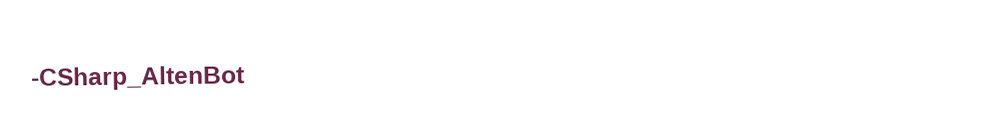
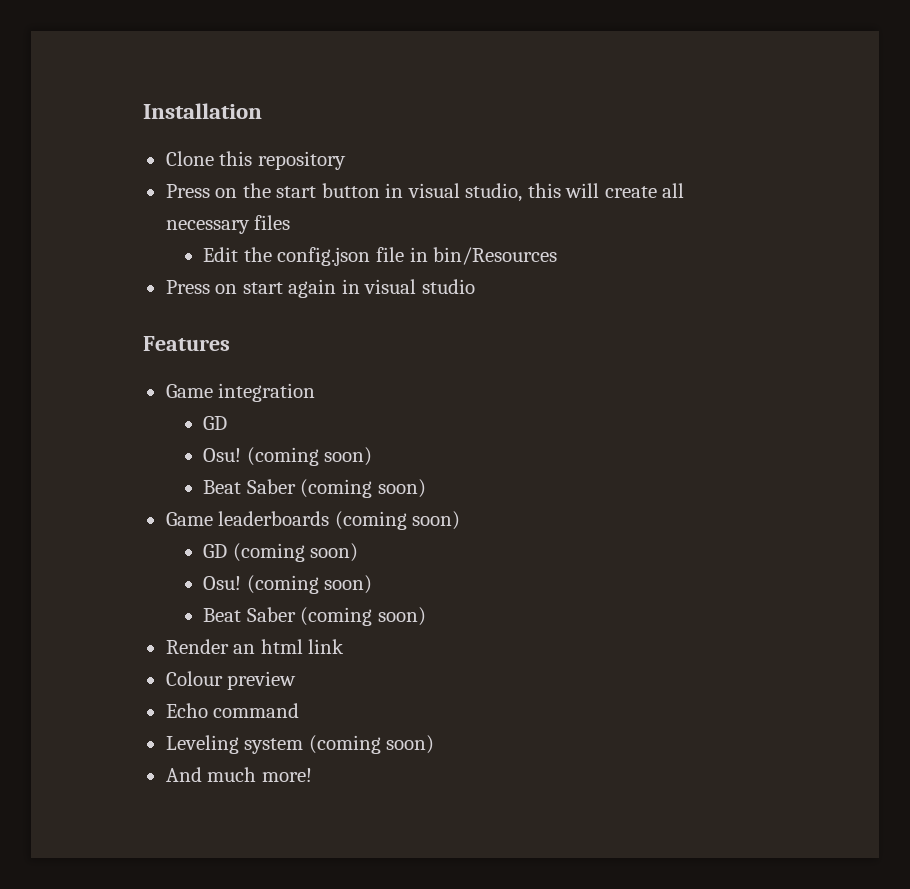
- -CSharp_AltenBot
+ Installation
+ Clone this repository
+ Press on the start button in visual studio, this will create all necessary files
+ Edit the config.json file in bin/Resources
+ Press on start again in visual studio
+ Features
+ Game integration
+ GD
+ Osu! (coming soon)
+ Beat Saber (coming soon)
+ Game leaderboards (coming soon)
+ GD (coming soon)
+ Osu! (coming soon)
+ Beat Saber (coming soon)
+ Render an html link
+ Colour preview
+ Echo command
+ Leveling system (coming soon)
+ And much more!

